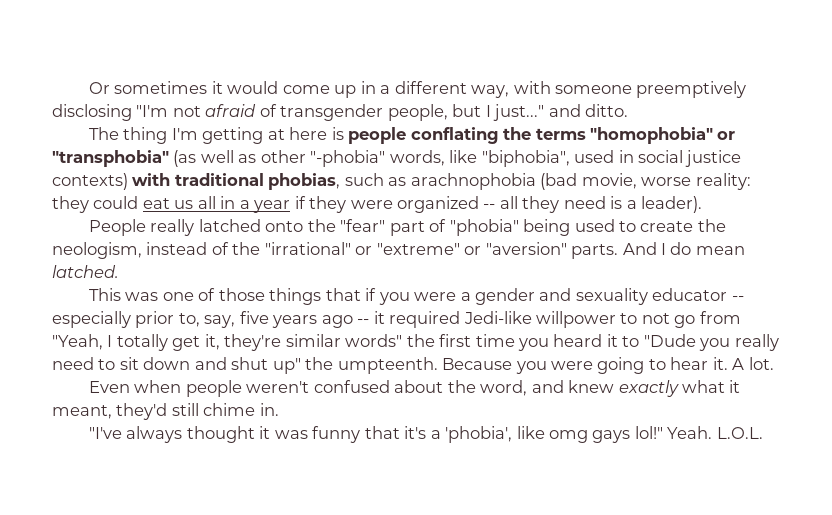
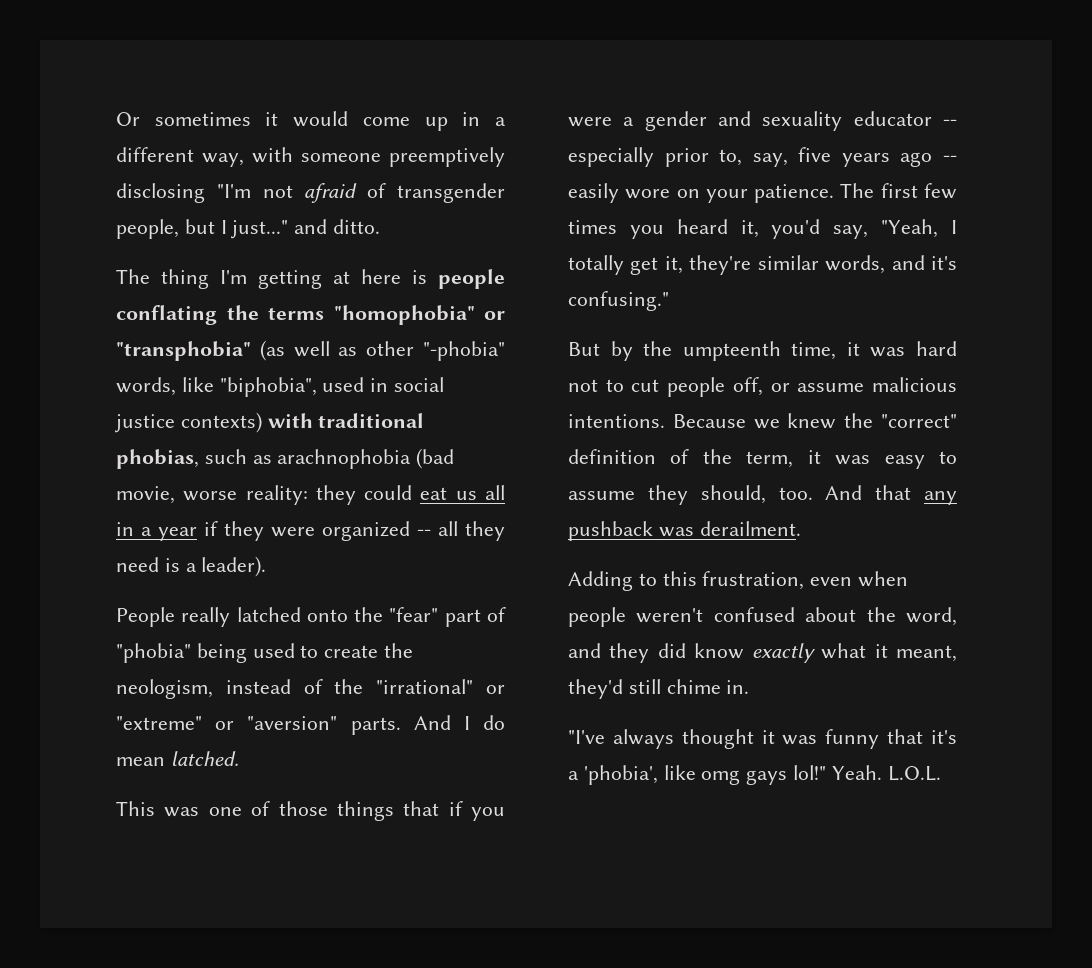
- This was one of those things that if you were a gender and sexuality educator -- especially prior to, say, five years ago -- it required Jedi-like willpower to not go from "Yeah, I totally get it, they're similar words" the first time you heard it to "Dude you really need to sit down and shut up" the umpteenth. Because you were going to hear it. A lot.
- Even when people weren't confused about the word, and knew exactly what it meant, they'd still chime in.
+ This was one of those things that if you were a gender and sexuality educator -- especially prior to, say, five years ago -- easily wore on your patience. The first few times you heard it, you'd say, "Yeah, I totally get it, they're similar words, and it's confusing."
+ But by the umpteenth time, it was hard not to cut people off, or assume malicious intentions. Because we knew the "correct" definition of the term, it was easy to assume they should, too. And that any pushback was derailment.
+ Adding to this frustration, even when people weren't confused about the word, and they did know exactly what it meant, they'd still chime in.

